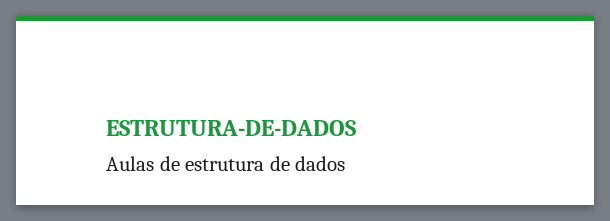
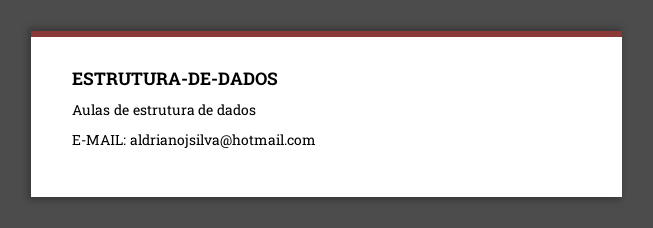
+ E-MAIL: aldrianojsilva@hotmail.com

